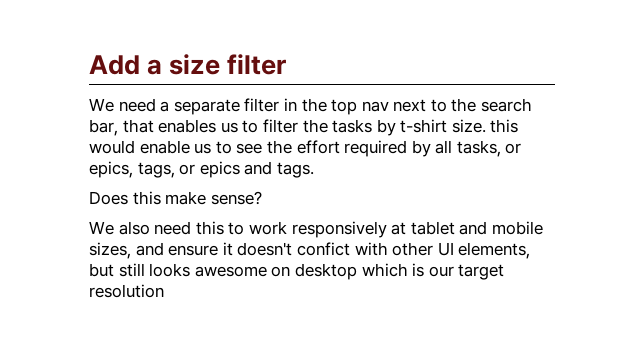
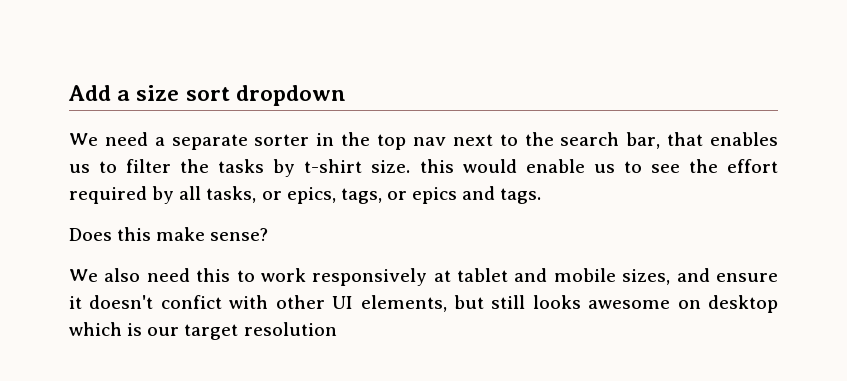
- Add a size filter
+ Add a size sort dropdown
- We need a separate filter in the top nav next to the search bar, that enables us to filter the tasks by t-shirt size. this would enable us to see the effort required by all tasks, or epics, tags, or epics and tags.
+ We need a separate sorter in the top nav next to the search bar, that enables us to filter the tasks by t-shirt size. this would enable us to see the effort required by all tasks, or epics, tags, or epics and tags.

